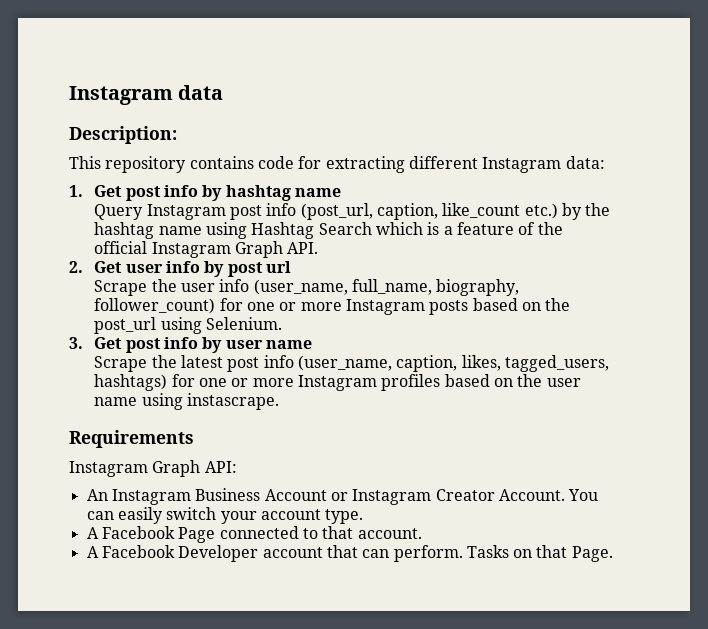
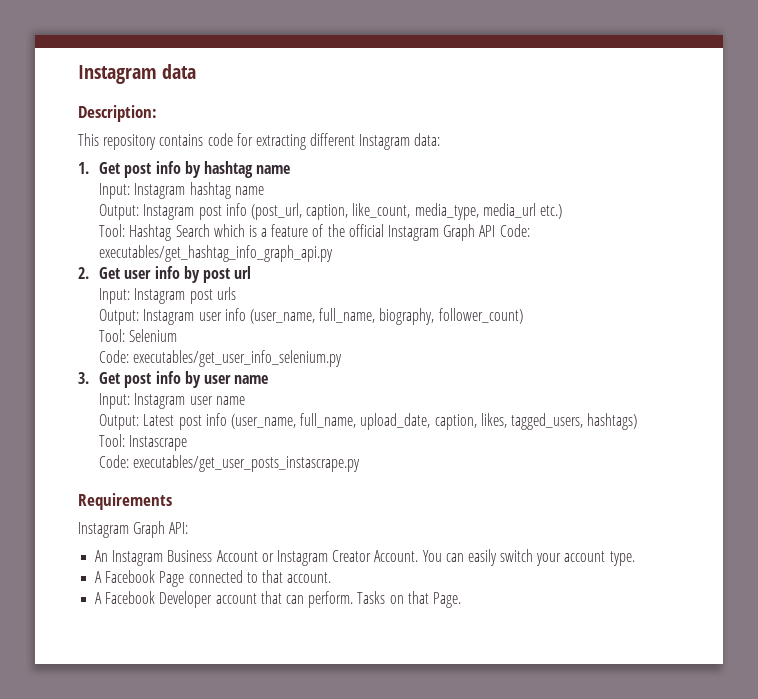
- Query Instagram post info (post_url, caption, like_count etc.) by the hashtag name using Hashtag Search which is a feature of the official Instagram Graph API.
+ Input: Instagram hashtag name
+ Output: Instagram post info (post_url, caption, like_count, media_type, media_url etc.)
+ Tool: Hashtag Search which is a feature of the official Instagram Graph API Code: executables/get_hashtag_info_graph_api.py
- Scrape the user info (user_name, full_name, biography, follower_count) for one or more Instagram posts based on the post_url using Selenium.
+ Input: Instagram post urls
+ Output: Instagram user info (user_name, full_name, biography, follower_count)
+ Tool: Selenium
+ Code: executables/get_user_info_selenium.py
- Scrape the latest post info (user_name, caption, likes, tagged_users, hashtags) for one or more Instagram profiles based on the user name using instascrape.
+ Input: Instagram user name
+ Output: Latest post info (user_name, full_name, upload_date, caption, likes, tagged_users, hashtags)
+ Tool: Instascrape
+ Code: executables/get_user_posts_instascrape.py

